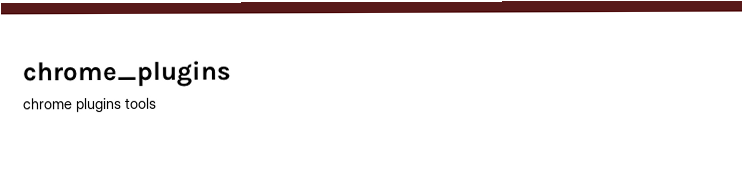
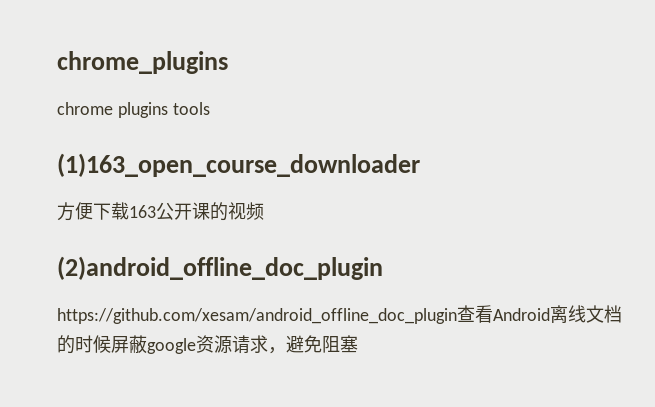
+ (1)163_open_course_downloader
+ 方便下载163公开课的视频
+ (2)android_offline_doc_plugin
+ https://github.com/xesam/android_offline_doc_plugin查看Android离线文档的时候屏蔽google资源请求，避免阻塞

